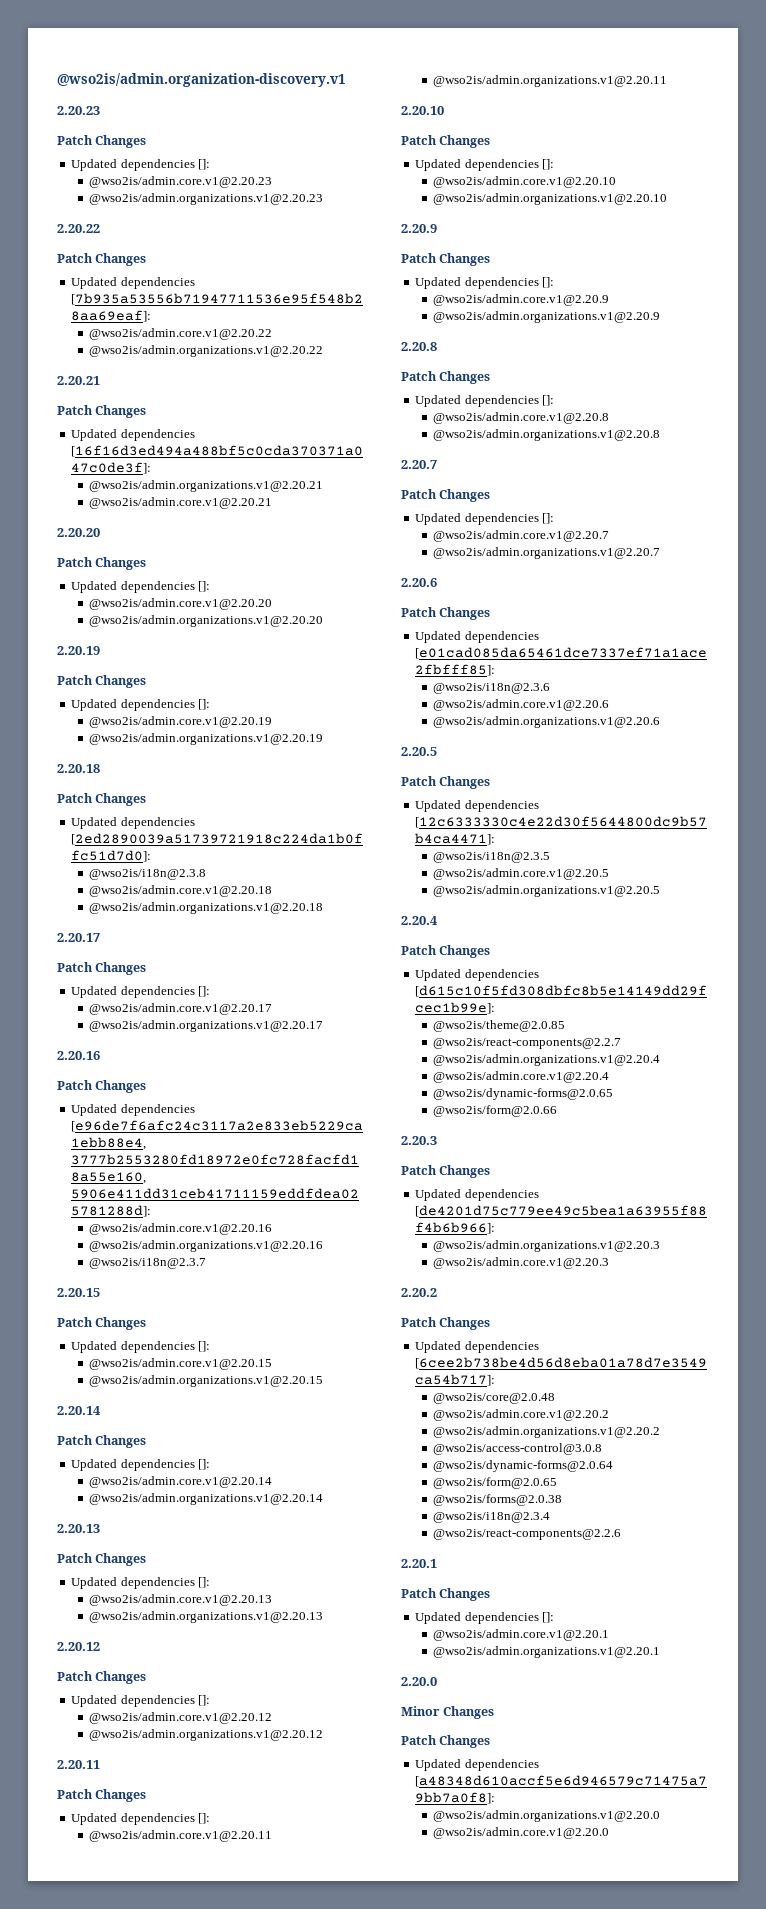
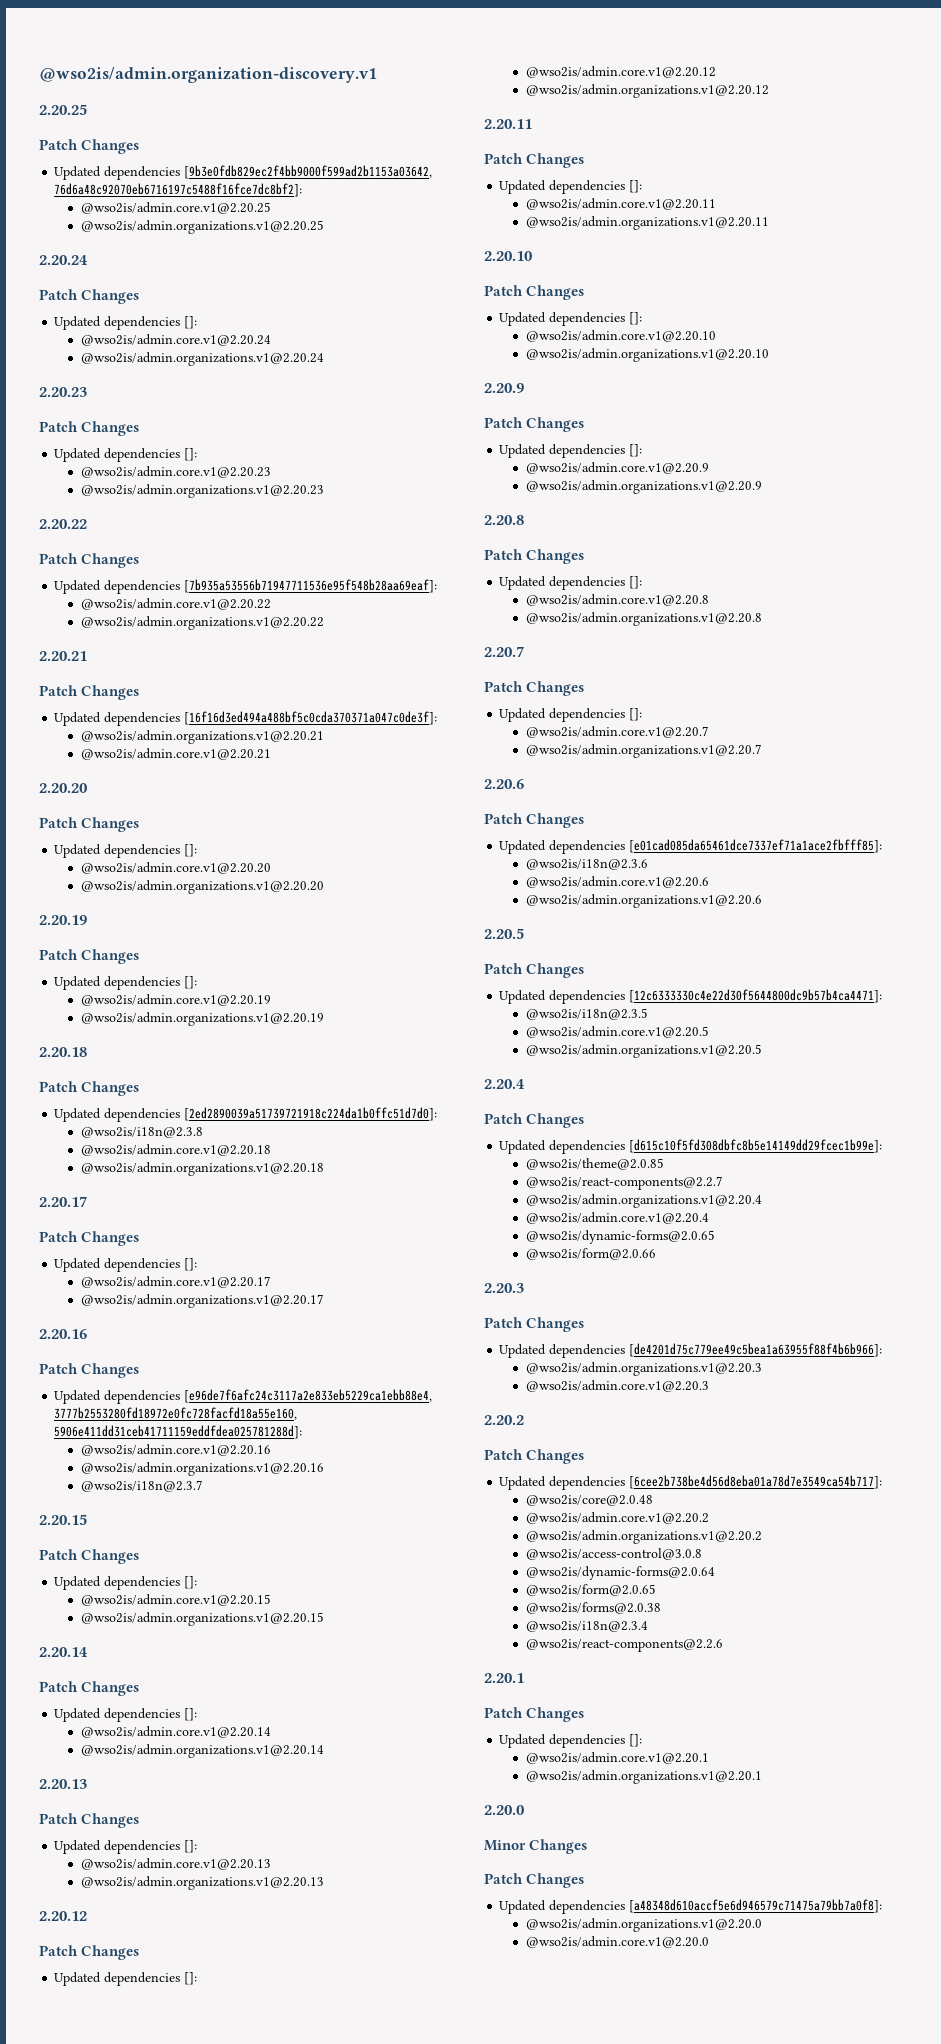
+ 2.20.25
+ Patch Changes
+ Updated dependencies [9b3e0fdb829ec2f4bb9000f599ad2b1153a03642, 76d6a48c92070eb6716197c5488f16fce7dc8bf2]:
+ @wso2is/admin.core.v1@2.20.25
+ @wso2is/admin.organizations.v1@2.20.25
+ 2.20.24
+ Patch Changes
+ Updated dependencies []:
+ @wso2is/admin.core.v1@2.20.24
+ @wso2is/admin.organizations.v1@2.20.24

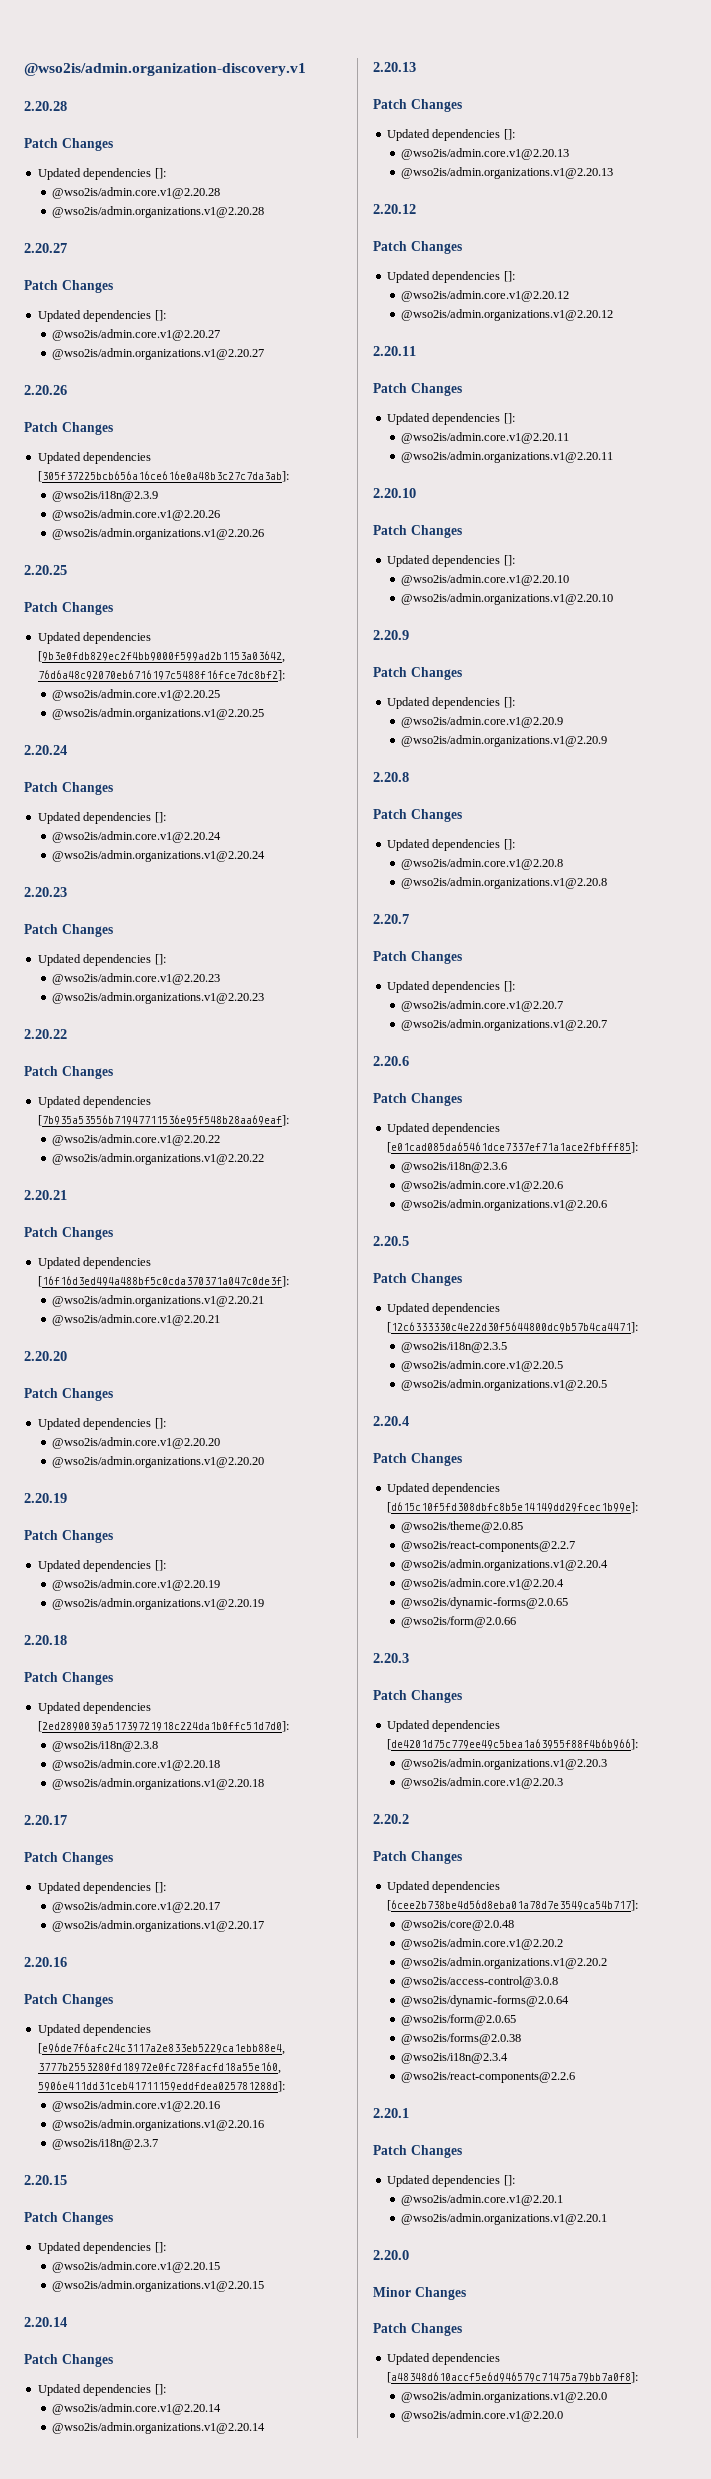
+ 2.20.28
+ Patch Changes
+ Updated dependencies []:
+ @wso2is/admin.core.v1@2.20.28
+ @wso2is/admin.organizations.v1@2.20.28
+ 2.20.27
+ Patch Changes
+ Updated dependencies []:
+ @wso2is/admin.core.v1@2.20.27
+ @wso2is/admin.organizations.v1@2.20.27
+ 2.20.26
+ Patch Changes
+ Updated dependencies [305f37225bcb656a16ce616e0a48b3c27c7da3ab]:
+ @wso2is/i18n@2.3.9
+ @wso2is/admin.core.v1@2.20.26
+ @wso2is/admin.organizations.v1@2.20.26

